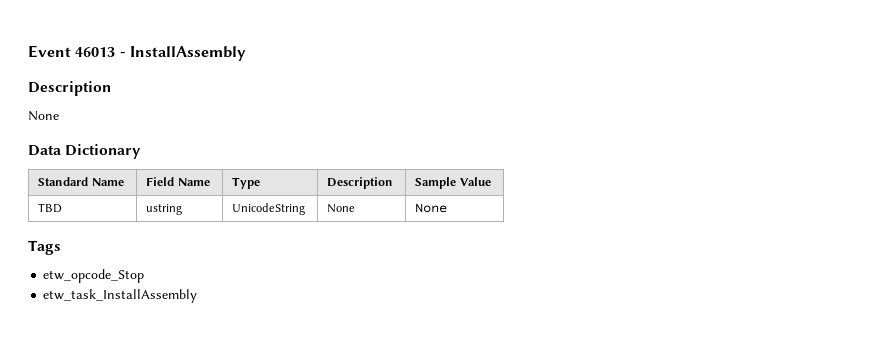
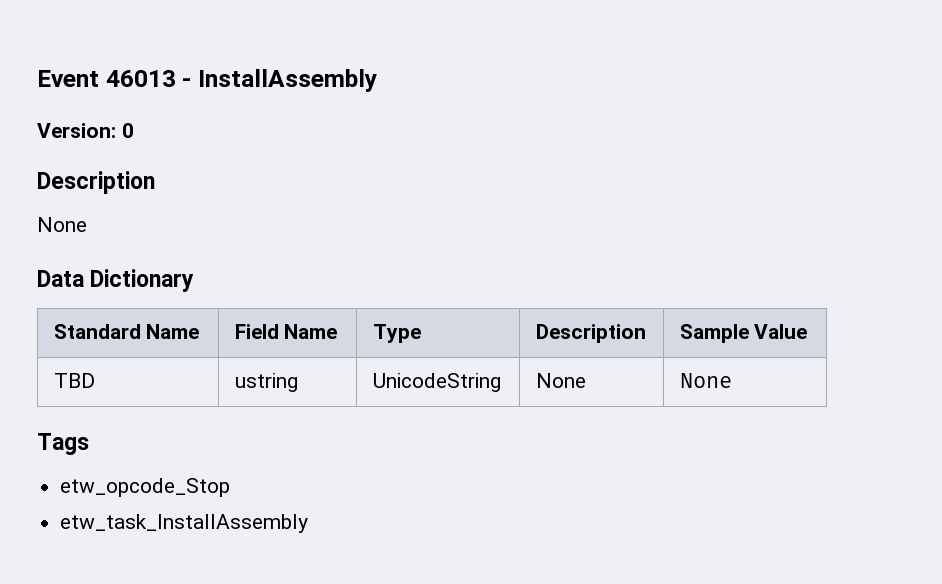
+ Version: 0

